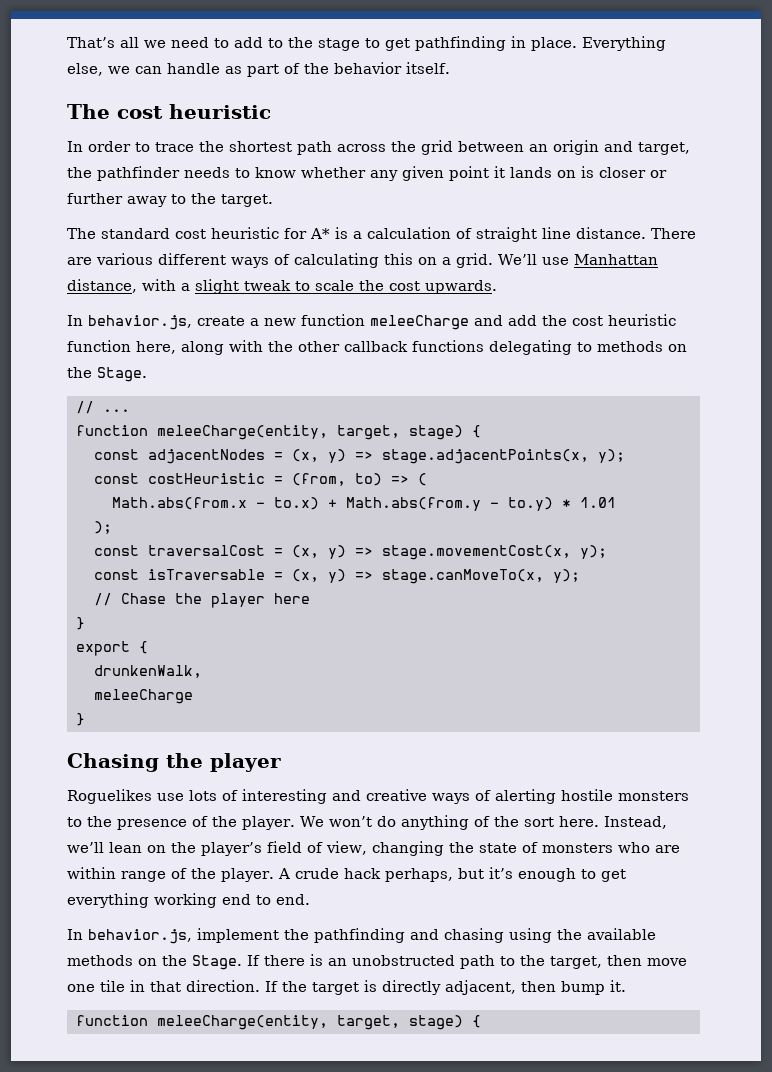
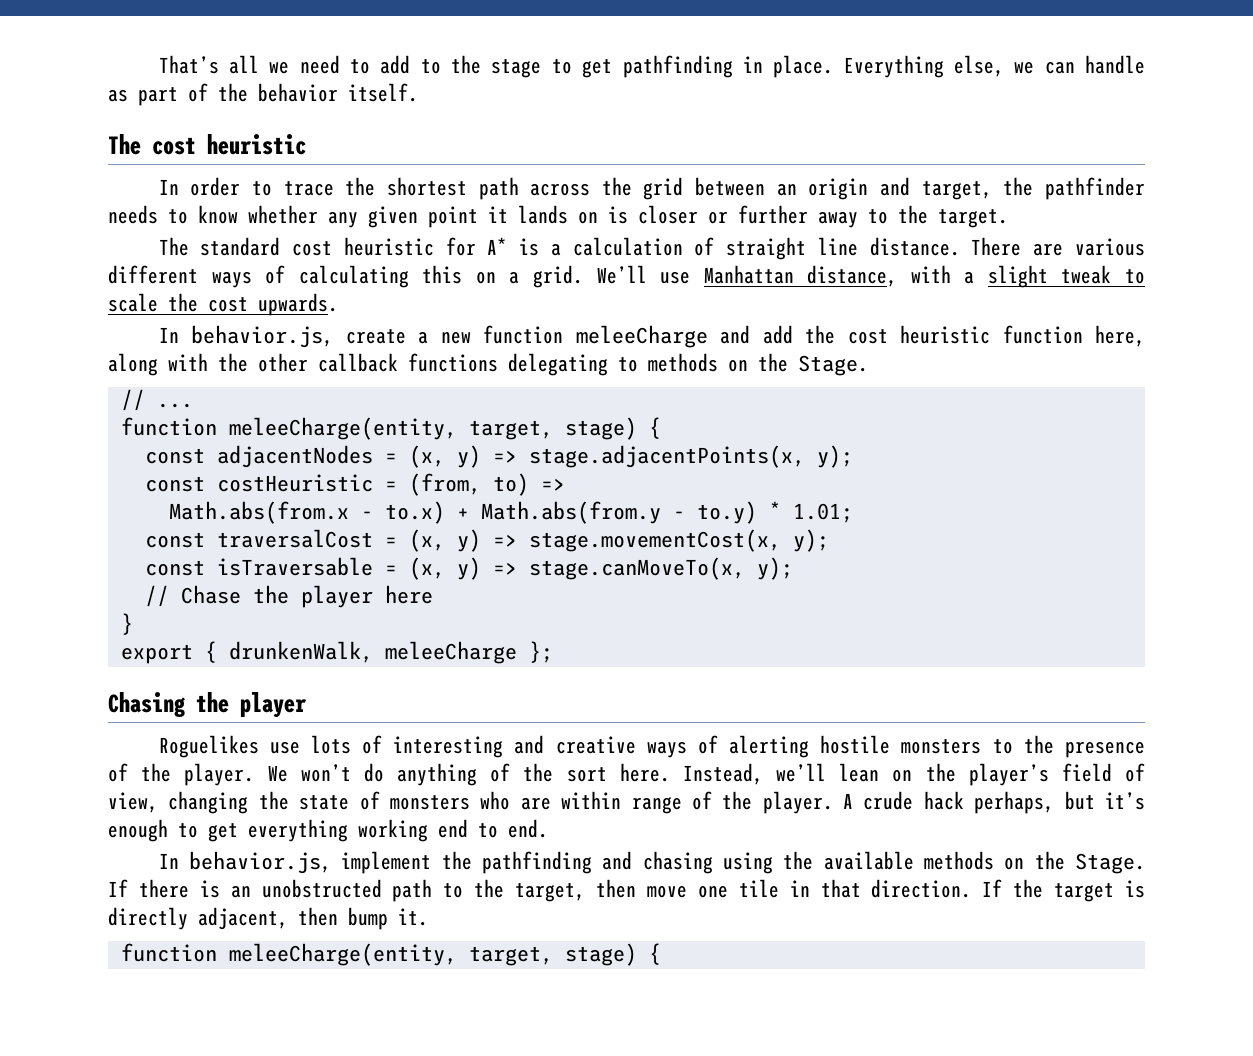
- const costHeuristic = (from, to) => (
+ const costHeuristic = (from, to) =>
- Math.abs(from.x - to.x) + Math.abs(from.y - to.y) * 1.01
- );
+ Math.abs(from.x - to.x) + Math.abs(from.y - to.y) * 1.01;
- export {
- drunkenWalk,
- meleeCharge
- }
+ export { drunkenWalk, meleeCharge };

